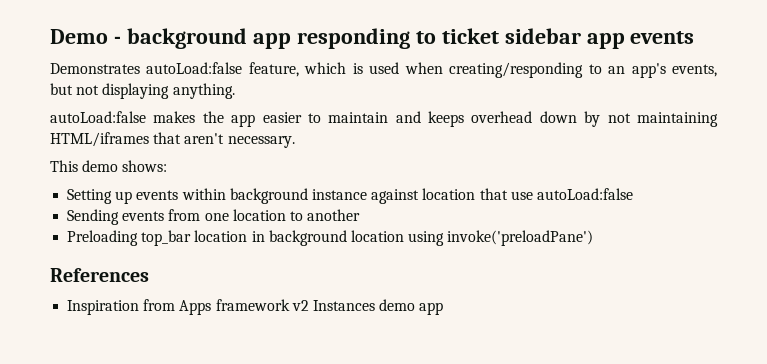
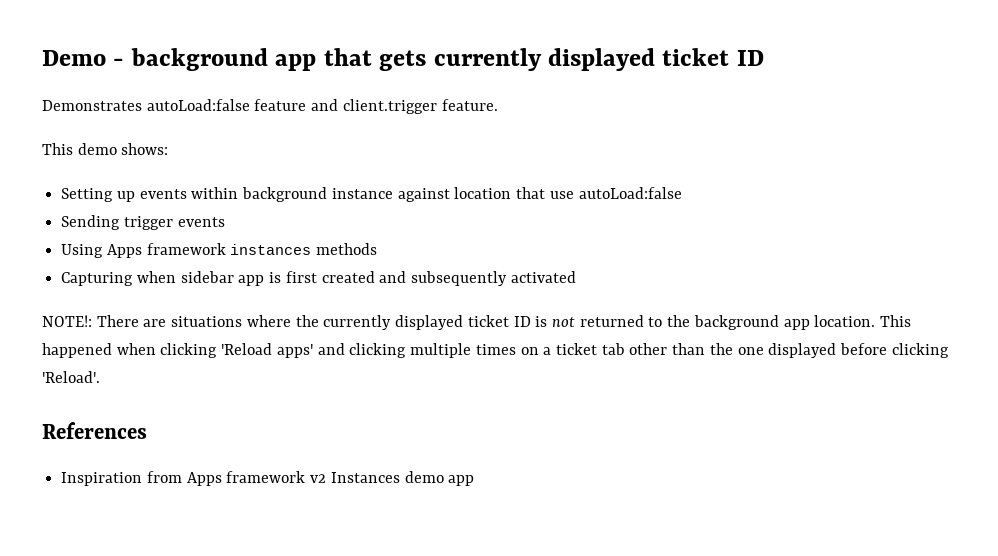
- Demo - background app responding to ticket sidebar app events
- Demonstrates autoLoad:false feature, which is used when creating/responding to an app's events, but not displaying anything.
- autoLoad:false makes the app easier to maintain and keeps overhead down by not maintaining HTML/iframes that aren't necessary.
+ Demo - background app that gets currently displayed ticket ID
+ Demonstrates autoLoad:false feature and client.trigger feature.
- Sending events from one location to another
- Preloading top_bar location in background location using invoke('preloadPane')
+ Sending trigger events
+ Using Apps framework instances methods
+ Capturing when sidebar app is first created and subsequently activated
+ NOTE!: There are situations where the currently displayed ticket ID is not returned to the background app location. This happened when clicking 'Reload apps' and clicking multiple times on a ticket tab other than the one displayed before clicking 'Reload'.

